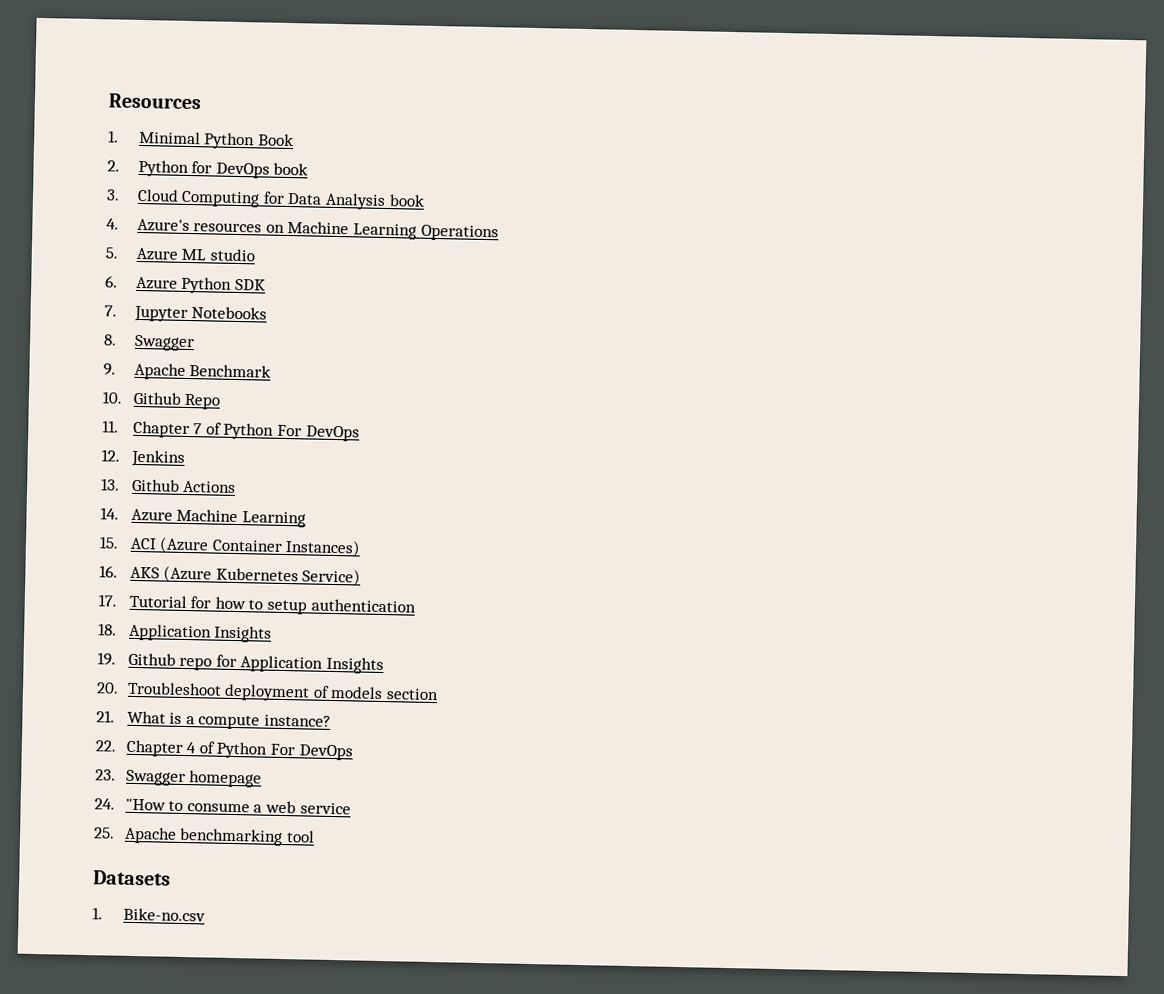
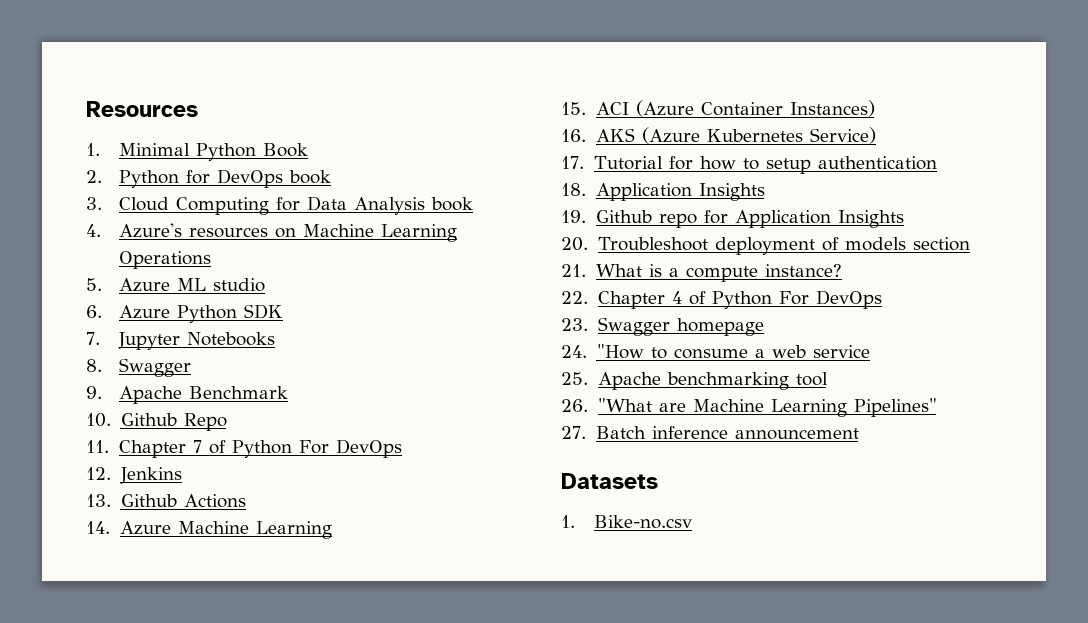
+ 26. "What are Machine Learning Pipelines"
+ 27. Batch inference announcement

